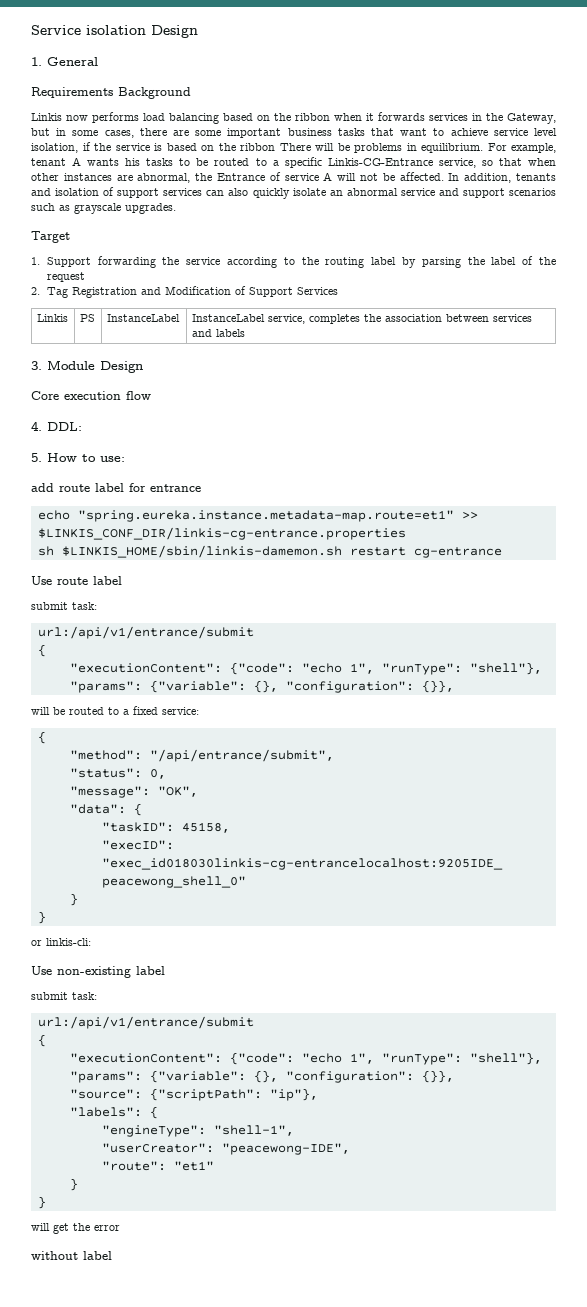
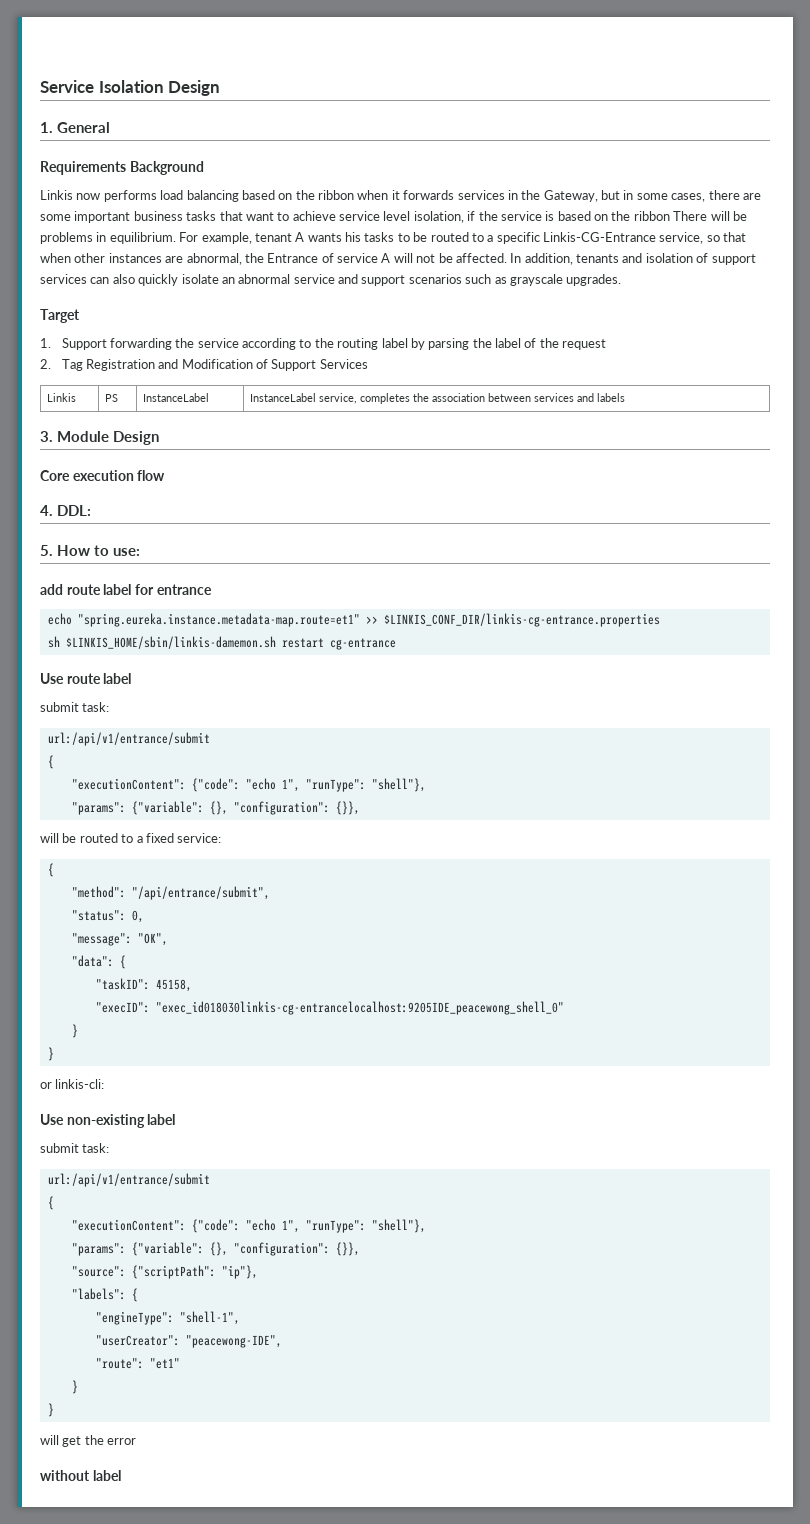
- Service isolation Design
+ Service Isolation Design

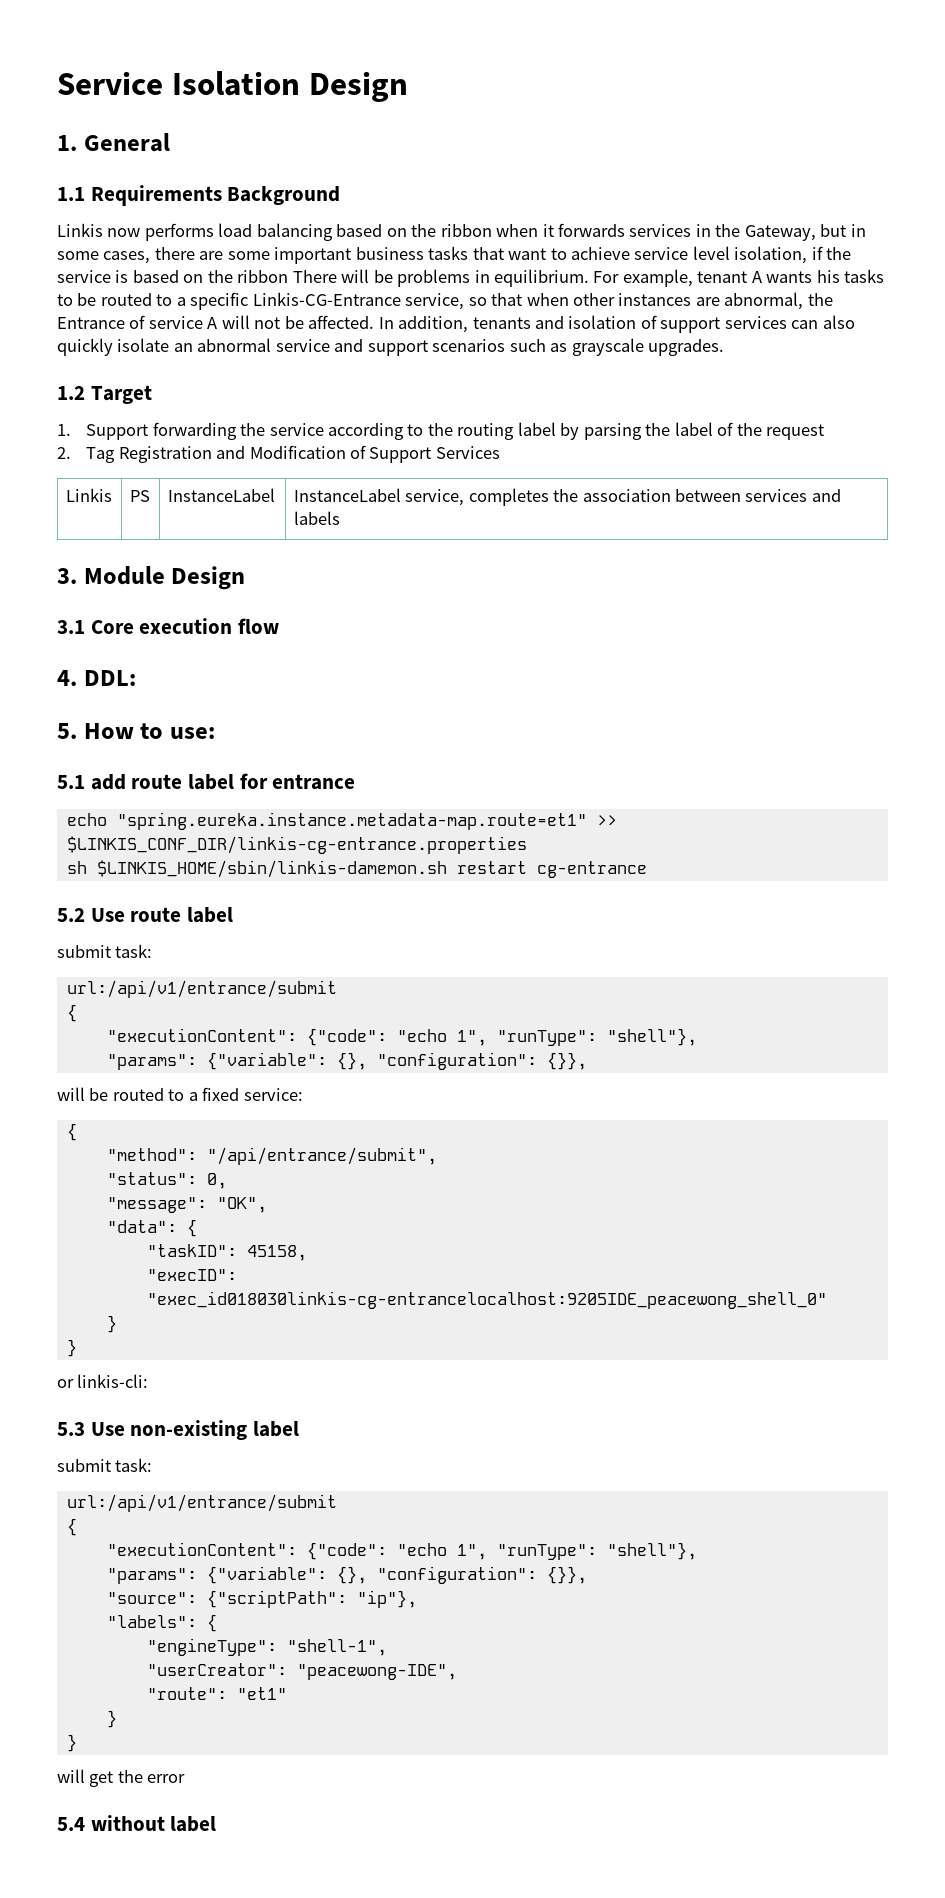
- Requirements Background
+ 1.1 Requirements Background
- Target
+ 1.2 Target
- Core execution flow
+ 3.1 Core execution flow
- add route label for entrance
+ 5.1 add route label for entrance
- Use route label
+ 5.2 Use route label
- Use non-existing label
+ 5.3 Use non-existing label
- without label
+ 5.4 without label

